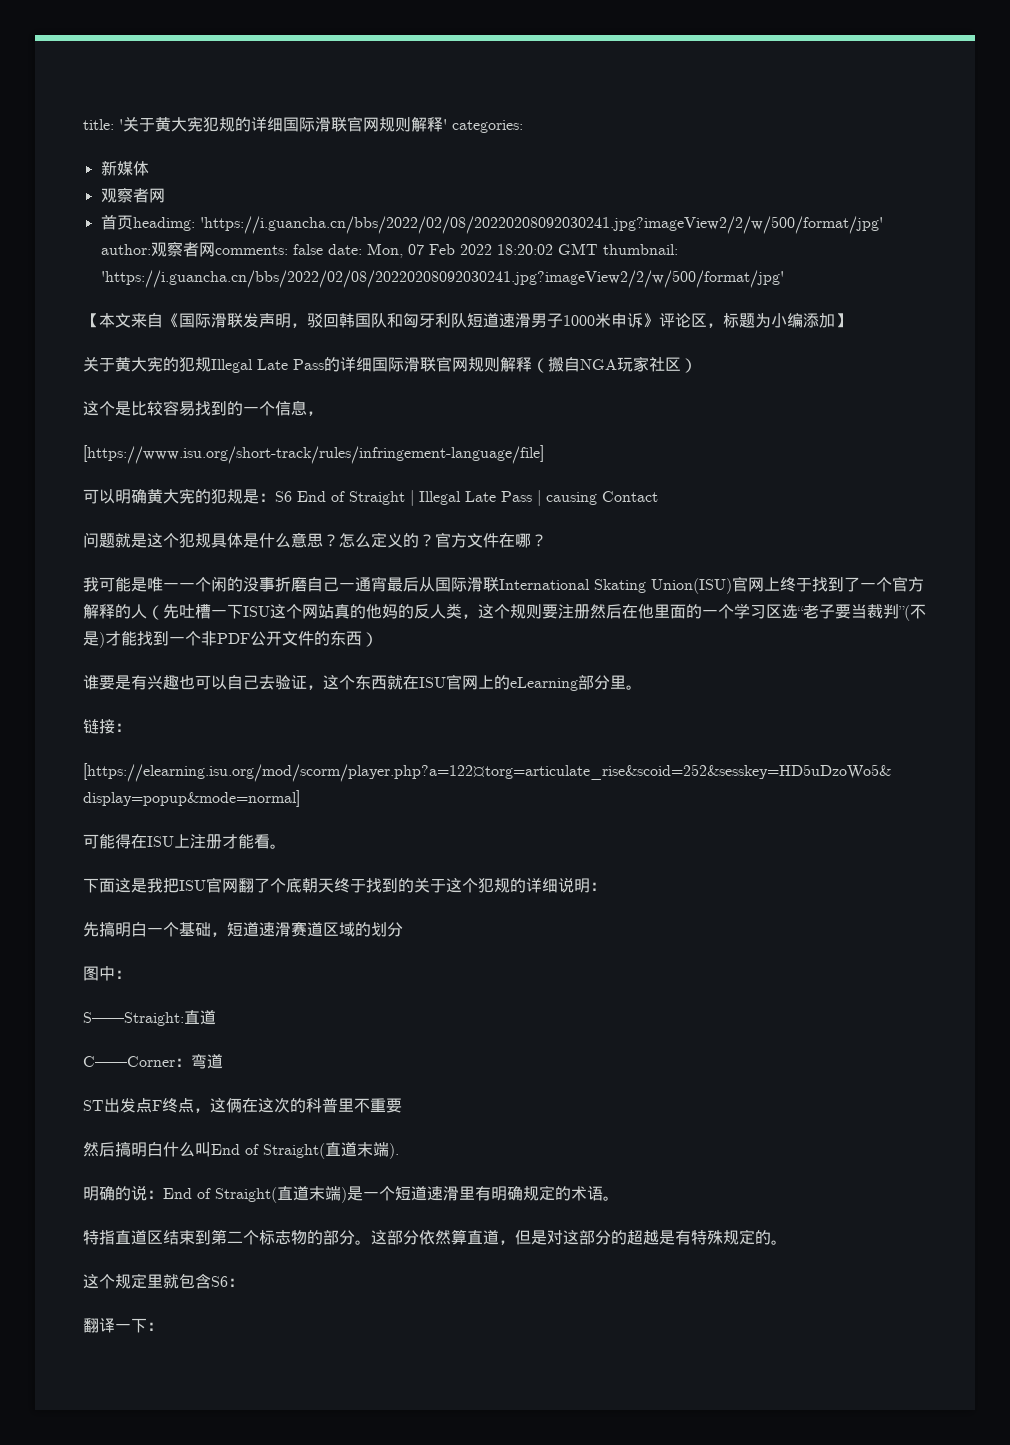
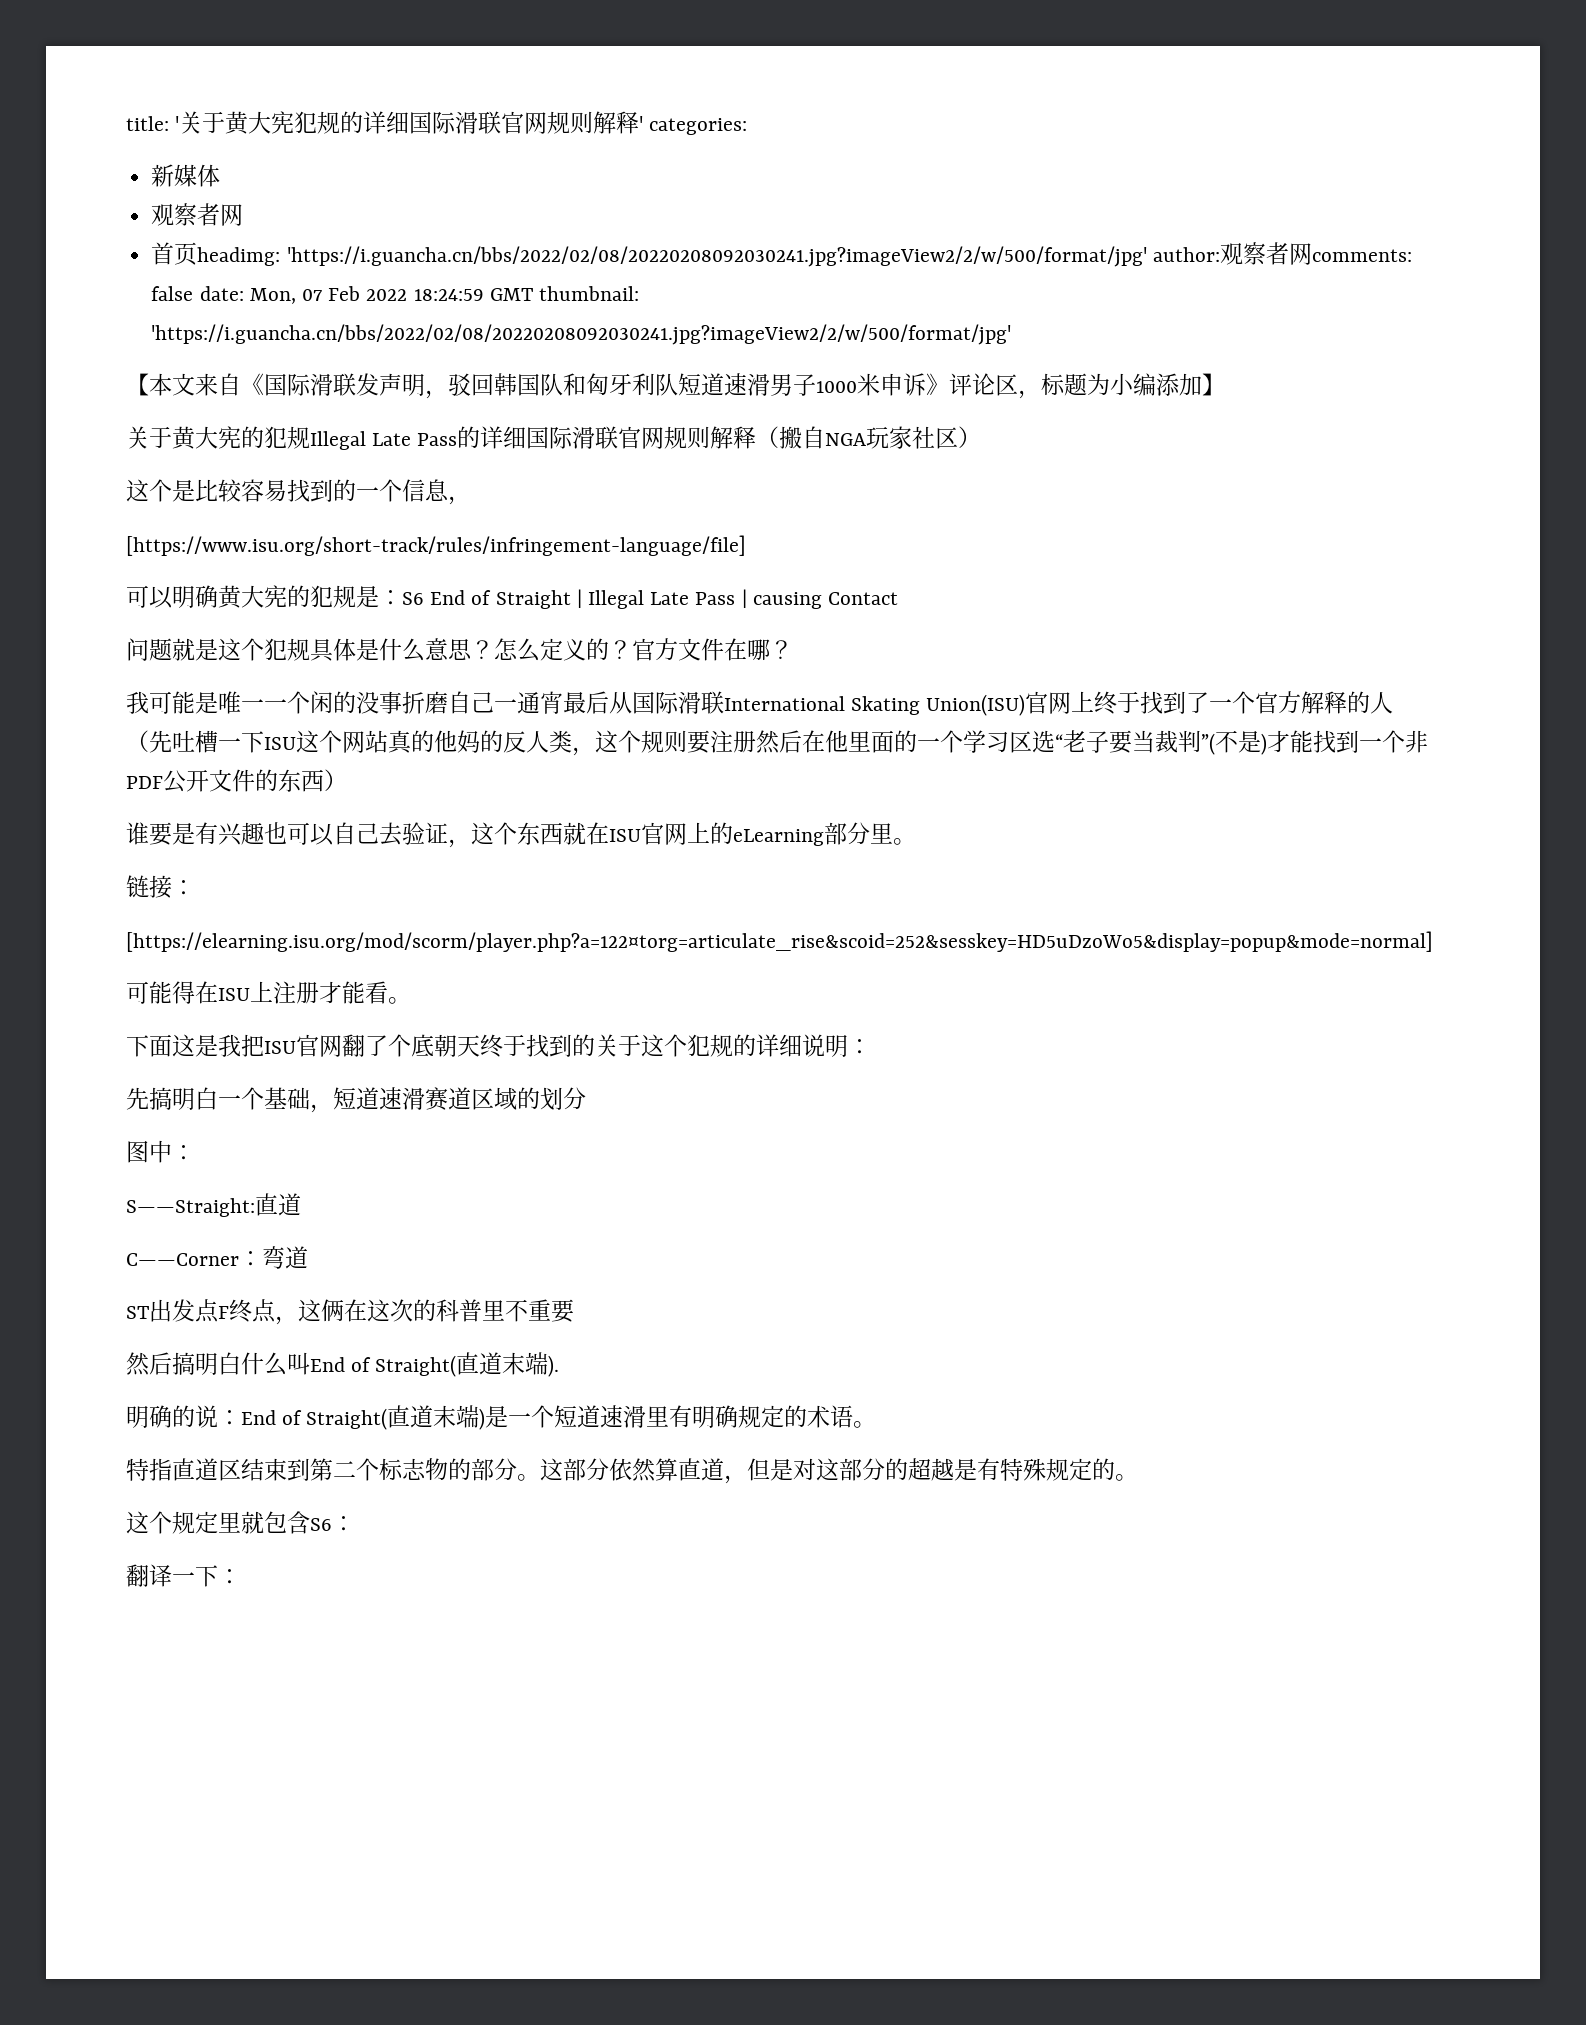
- 首页headimg: 'https://i.guancha.cn/bbs/2022/02/08/20220208092030241.jpg?imageView2/2/w/500/format/jpg' author:观察者网comments: false date: Mon, 07 Feb 2022 18:20:02 GMT thumbnail: 'https://i.guancha.cn/bbs/2022/02/08/20220208092030241.jpg?imageView2/2/w/500/format/jpg'
+ 首页headimg: 'https://i.guancha.cn/bbs/2022/02/08/20220208092030241.jpg?imageView2/2/w/500/format/jpg' author:观察者网comments: false date: Mon, 07 Feb 2022 18:24:59 GMT thumbnail: 'https://i.guancha.cn/bbs/2022/02/08/20220208092030241.jpg?imageView2/2/w/500/format/jpg'

